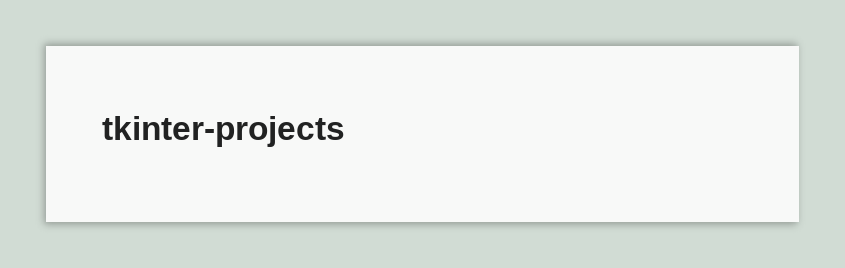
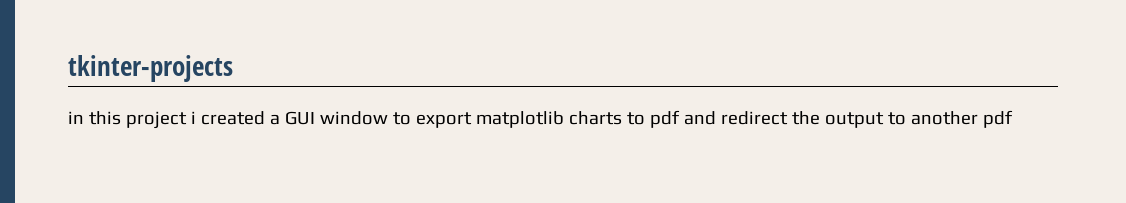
+ in this project i created a GUI window to export matplotlib charts to pdf and redirect the output to another pdf

